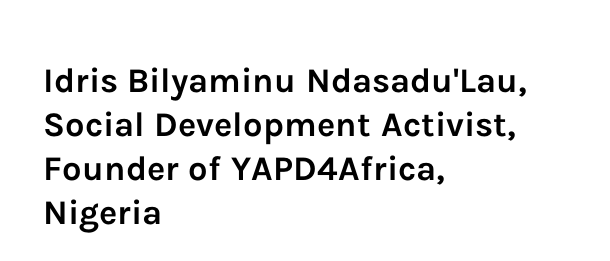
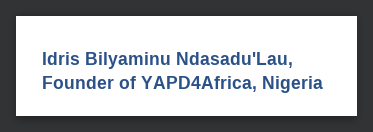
- Idris Bilyaminu Ndasadu'Lau, Social Development Activist, Founder of YAPD4Africa, Nigeria
+ Idris Bilyaminu Ndasadu'Lau, Founder of YAPD4Africa, Nigeria

